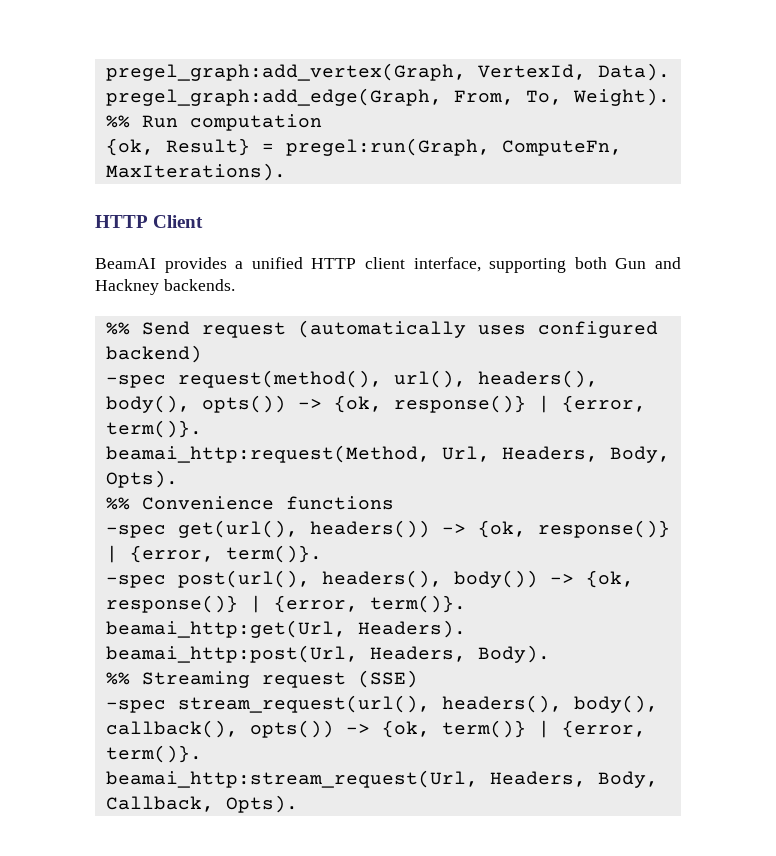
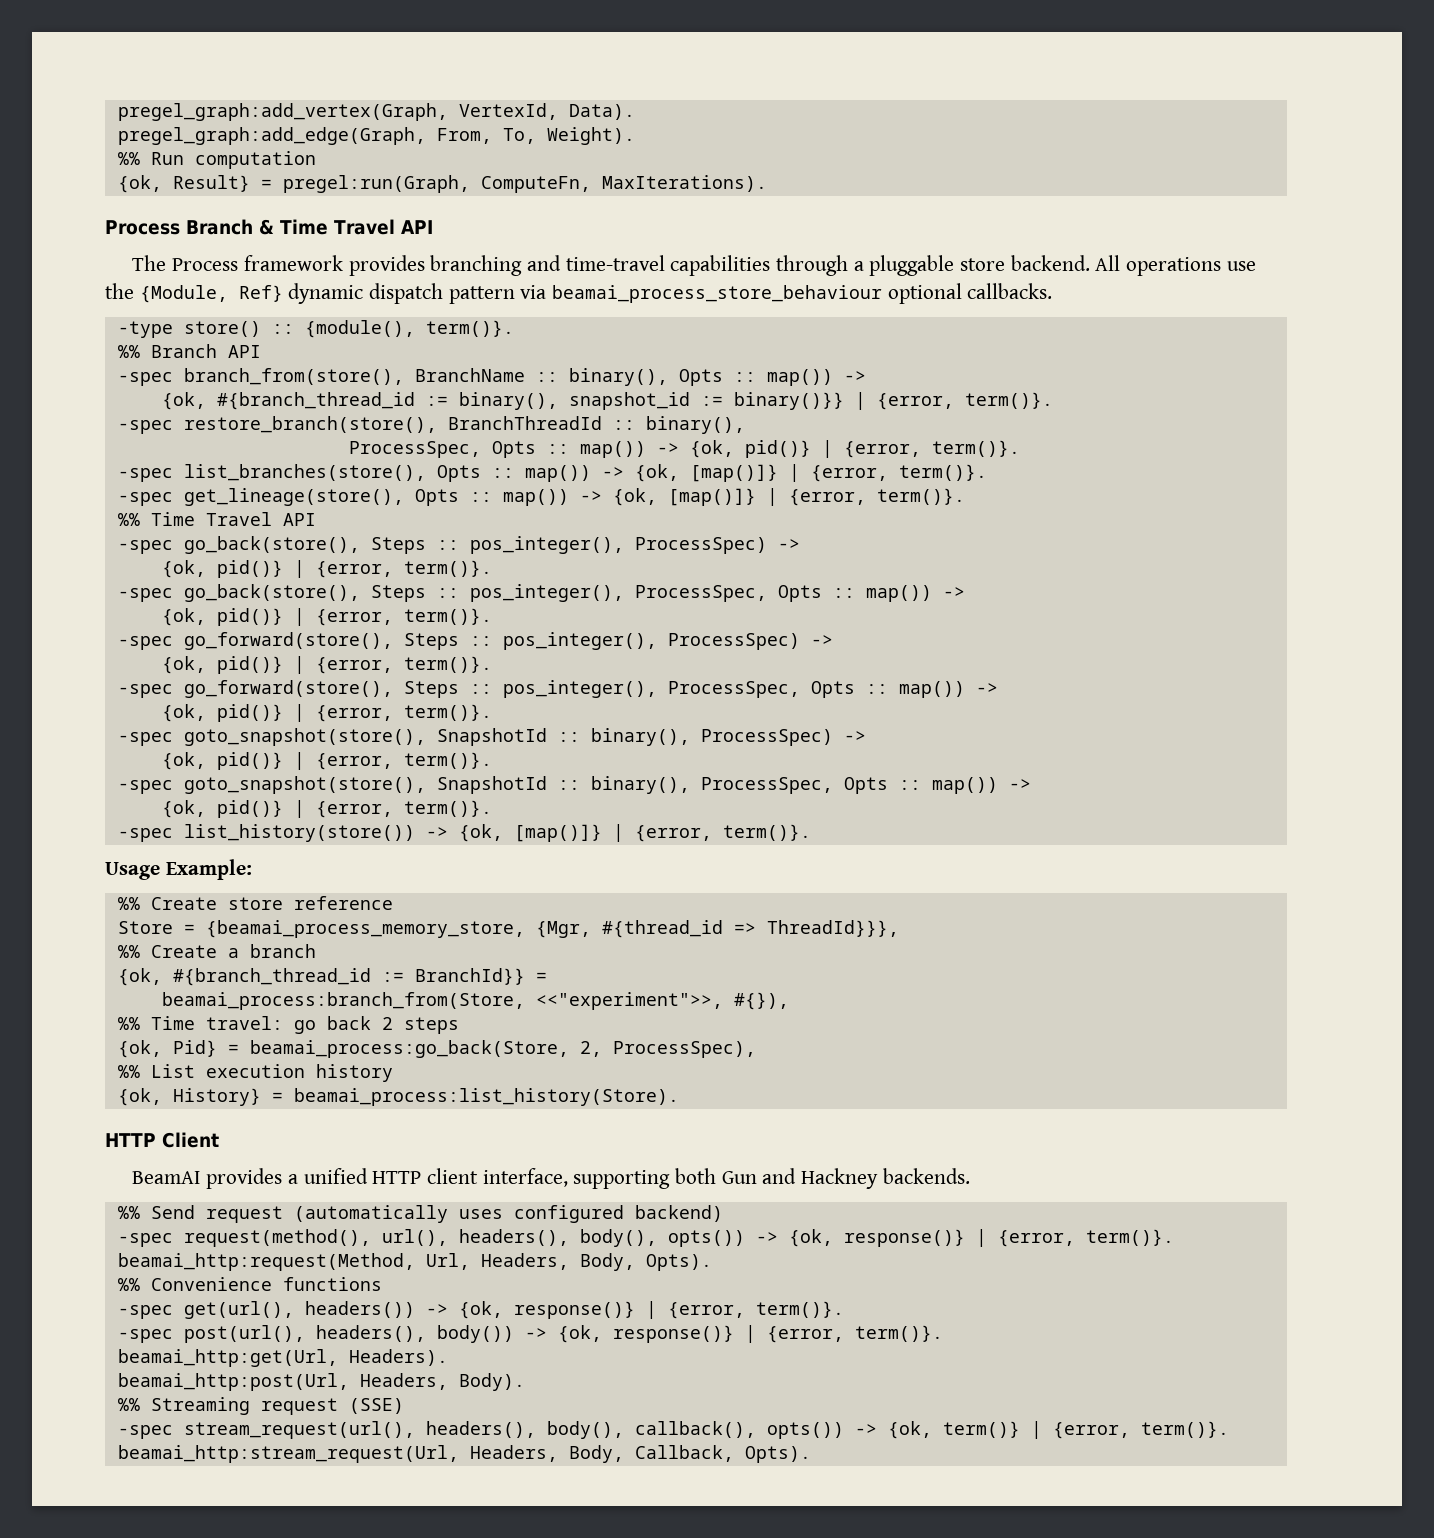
+ Process Branch & Time Travel API
+ The Process framework provides branching and time-travel capabilities through a pluggable store backend. All operations use the {Module, Ref} dynamic dispatch pattern via beamai_process_store_behaviour optional callbacks.
+ -type store() :: {module(), term()}.
+ %% Branch API
+ -spec branch_from(store(), BranchName :: binary(), Opts :: map()) ->
+ {ok, #{branch_thread_id := binary(), snapshot_id := binary()}} | {error, term()}.
+ -spec restore_branch(store(), BranchThreadId :: binary(),
+ ProcessSpec, Opts :: map()) -> {ok, pid()} | {error, term()}.
+ -spec list_branches(store(), Opts :: map()) -> {ok, [map()]} | {error, term()}.
+ -spec get_lineage(store(), Opts :: map()) -> {ok, [map()]} | {error, term()}.
+ %% Time Travel API
+ -spec go_back(store(), Steps :: pos_integer(), ProcessSpec) ->
+ {ok, pid()} | {error, term()}.
+ -spec go_back(store(), Steps :: pos_integer(), ProcessSpec, Opts :: map()) ->
+ {ok, pid()} | {error, term()}.
+ -spec go_forward(store(), Steps :: pos_integer(), ProcessSpec) ->
+ {ok, pid()} | {error, term()}.
+ -spec go_forward(store(), Steps :: pos_integer(), ProcessSpec, Opts :: map()) ->
+ {ok, pid()} | {error, term()}.
+ -spec goto_snapshot(store(), SnapshotId :: binary(), ProcessSpec) ->
+ {ok, pid()} | {error, term()}.
+ -spec goto_snapshot(store(), SnapshotId :: binary(), ProcessSpec, Opts :: map()) ->
+ {ok, pid()} | {error, term()}.
+ -spec list_history(store()) -> {ok, [map()]} | {error, term()}.
+ Usage Example:
+ %% Create store reference
+ Store = {beamai_process_memory_store, {Mgr, #{thread_id => ThreadId}}},
+ %% Create a branch
+ {ok, #{branch_thread_id := BranchId}} =
+ beamai_process:branch_from(Store, <<"experiment">>, #{}),
+ %% Time travel: go back 2 steps
+ {ok, Pid} = beamai_process:go_back(Store, 2, ProcessSpec),
+ %% List execution history
+ {ok, History} = beamai_process:list_history(Store).

